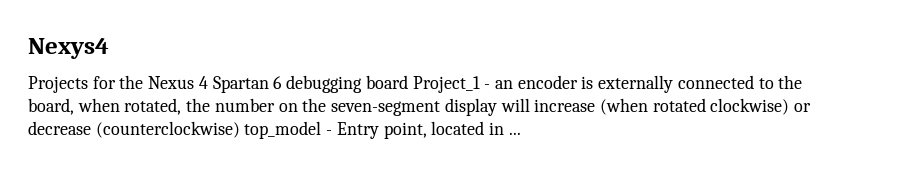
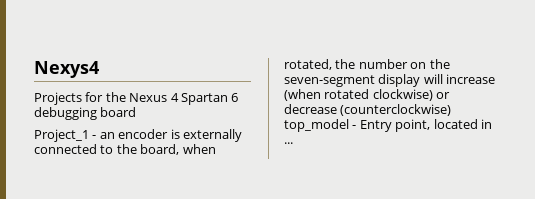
- Projects for the Nexus 4 Spartan 6 debugging board Project_1 - an encoder is externally connected to the board, when rotated, the number on the seven-segment display will increase (when rotated clockwise) or decrease (counterclockwise) top_model - Entry point, located in ...
+ Projects for the Nexus 4 Spartan 6 debugging board
+ Project_1 - an encoder is externally connected to the board, when rotated, the number on the seven-segment display will increase (when rotated clockwise) or decrease (counterclockwise) top_model - Entry point, located in ...

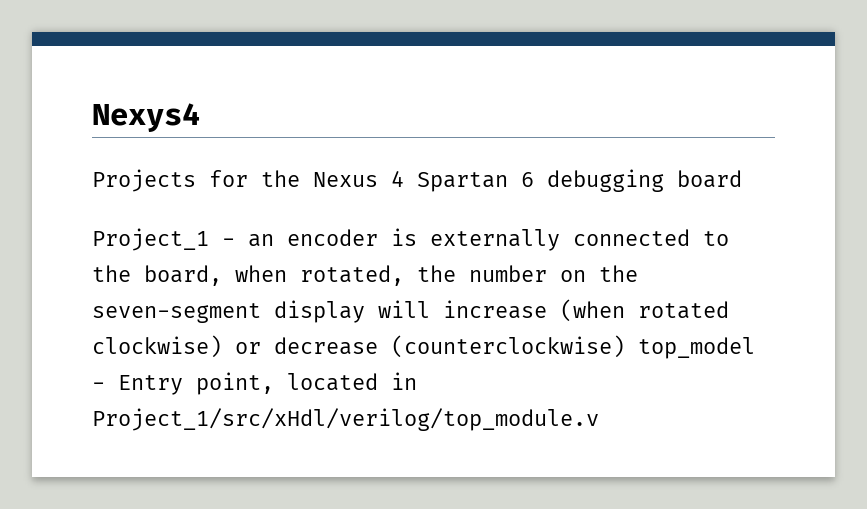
- Project_1 - an encoder is externally connected to the board, when rotated, the number on the seven-segment display will increase (when rotated clockwise) or decrease (counterclockwise) top_model - Entry point, located in ...
+ Project_1 - an encoder is externally connected to the board, when rotated, the number on the seven-segment display will increase (when rotated clockwise) or decrease (counterclockwise) top_model - Entry point, located in Project_1/src/xHdl/verilog/top_module.v

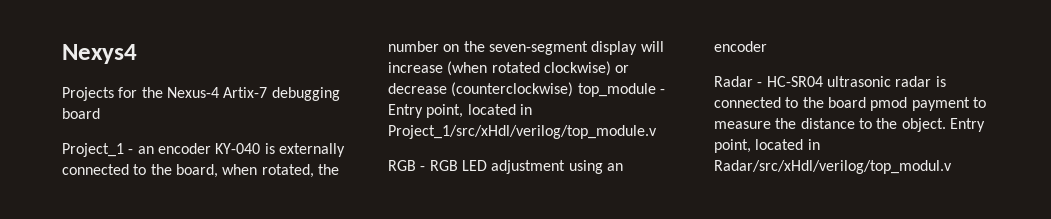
- Projects for the Nexus 4 Spartan 6 debugging board
+ Projects for the Nexus-4 Artix-7 debugging board
- Project_1 - an encoder is externally connected to the board, when rotated, the number on the seven-segment display will increase (when rotated clockwise) or decrease (counterclockwise) top_model - Entry point, located in Project_1/src/xHdl/verilog/top_module.v
+ Project_1 - an encoder KY-040 is externally connected to the board, when rotated, the number on the seven-segment display will increase (when rotated clockwise) or decrease (counterclockwise) top_module - Entry point, located in Project_1/src/xHdl/verilog/top_module.v
+ RGB - RGB LED adjustment using an encoder
+ Radar - HC-SR04 ultrasonic radar is connected to the board pmod payment to measure the distance to the object. Entry point, located in Radar/src/xHdl/verilog/top_modul.v

